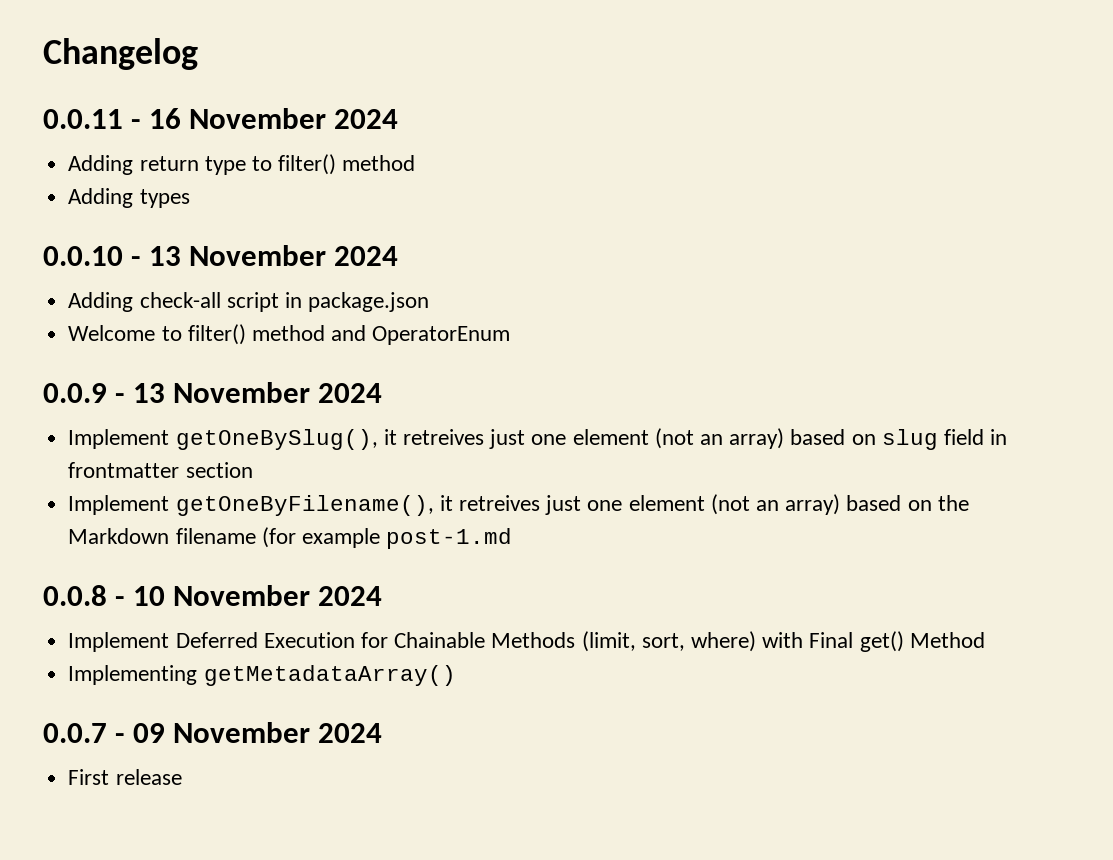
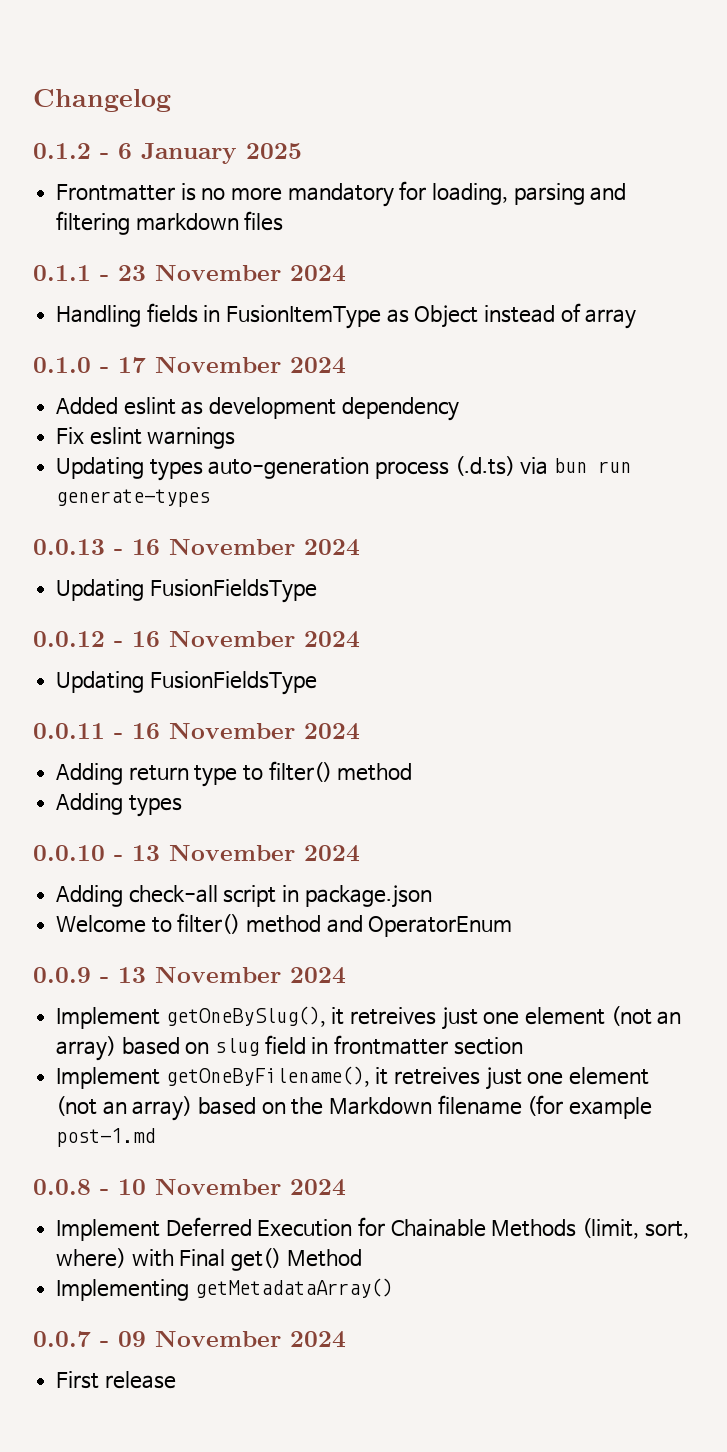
+ 0.1.2 - 6 January 2025
+ Frontmatter is no more mandatory for loading, parsing and filtering markdown files
+ 0.1.1 - 23 November 2024
+ Handling fields in FusionItemType as Object instead of array
+ 0.1.0 - 17 November 2024
+ Added eslint as development dependency
+ Fix eslint warnings
+ Updating types auto-generation process (.d.ts) via bun run generate-types
+ 0.0.13 - 16 November 2024
+ Updating FusionFieldsType
+ 0.0.12 - 16 November 2024
+ Updating FusionFieldsType

